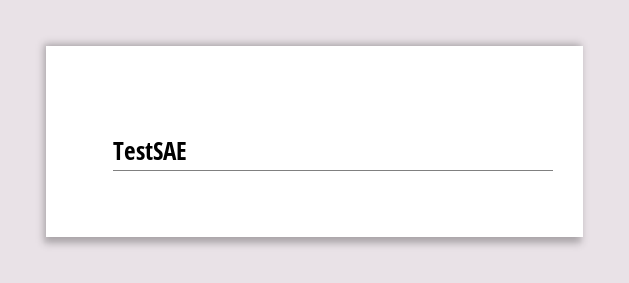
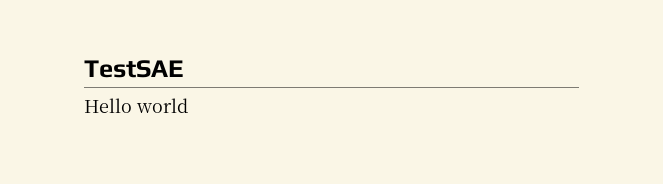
+ Hello world

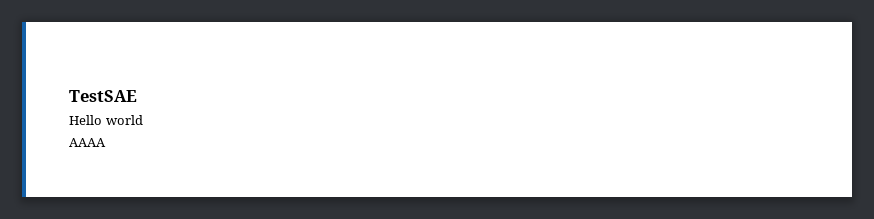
+ AAAA

